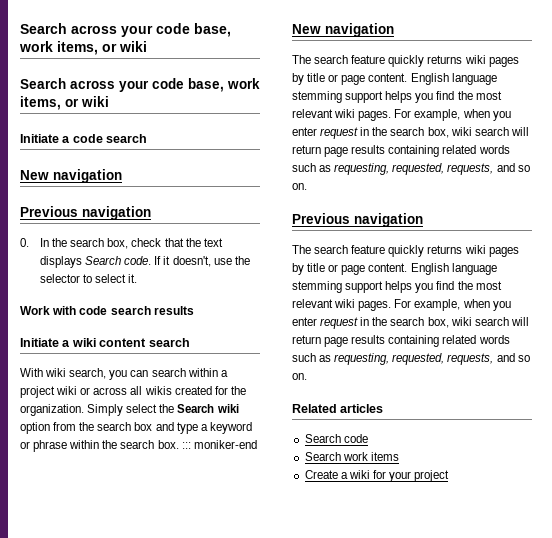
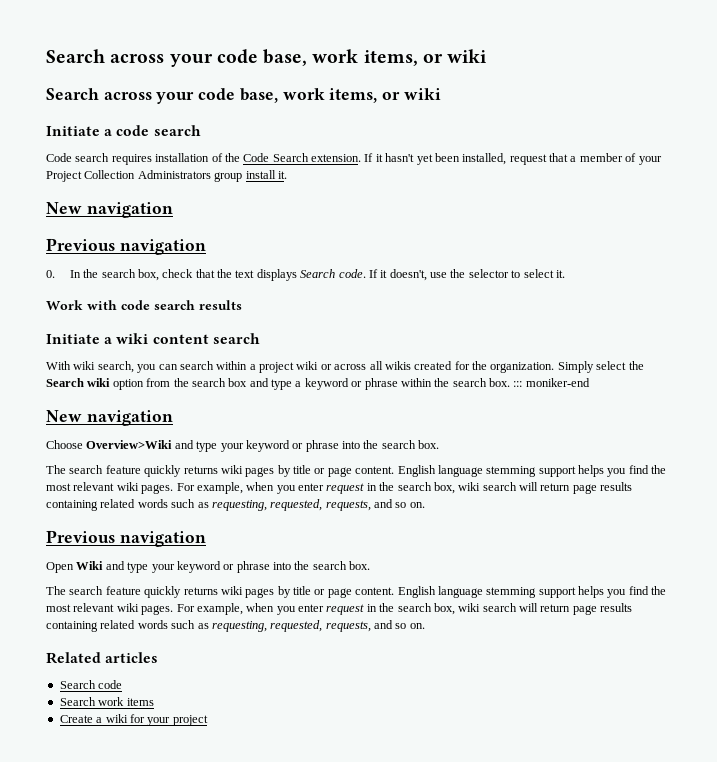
+ Code search requires installation of the Code Search extension. If it hasn't yet been installed, request that a member of your Project Collection Administrators group install it.
+ Choose Overview>Wiki and type your keyword or phrase into the search box.
+ Open Wiki and type your keyword or phrase into the search box.

